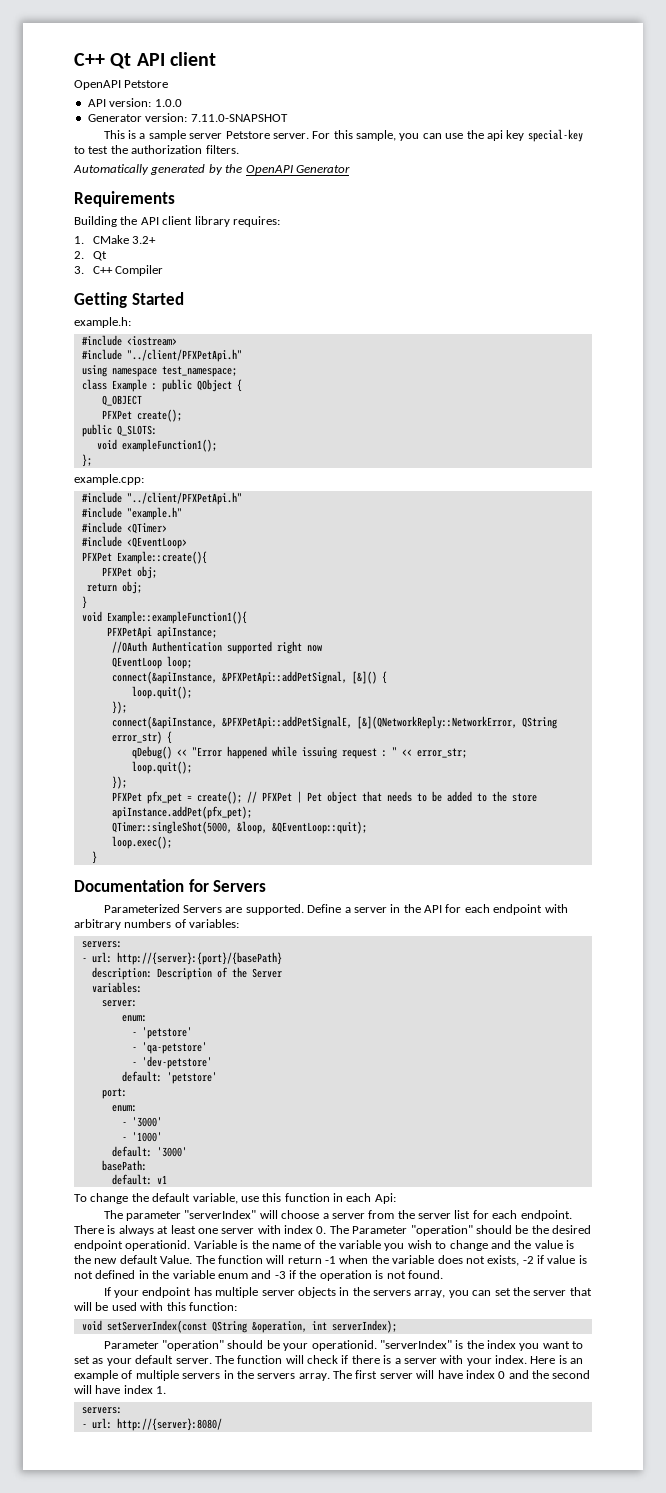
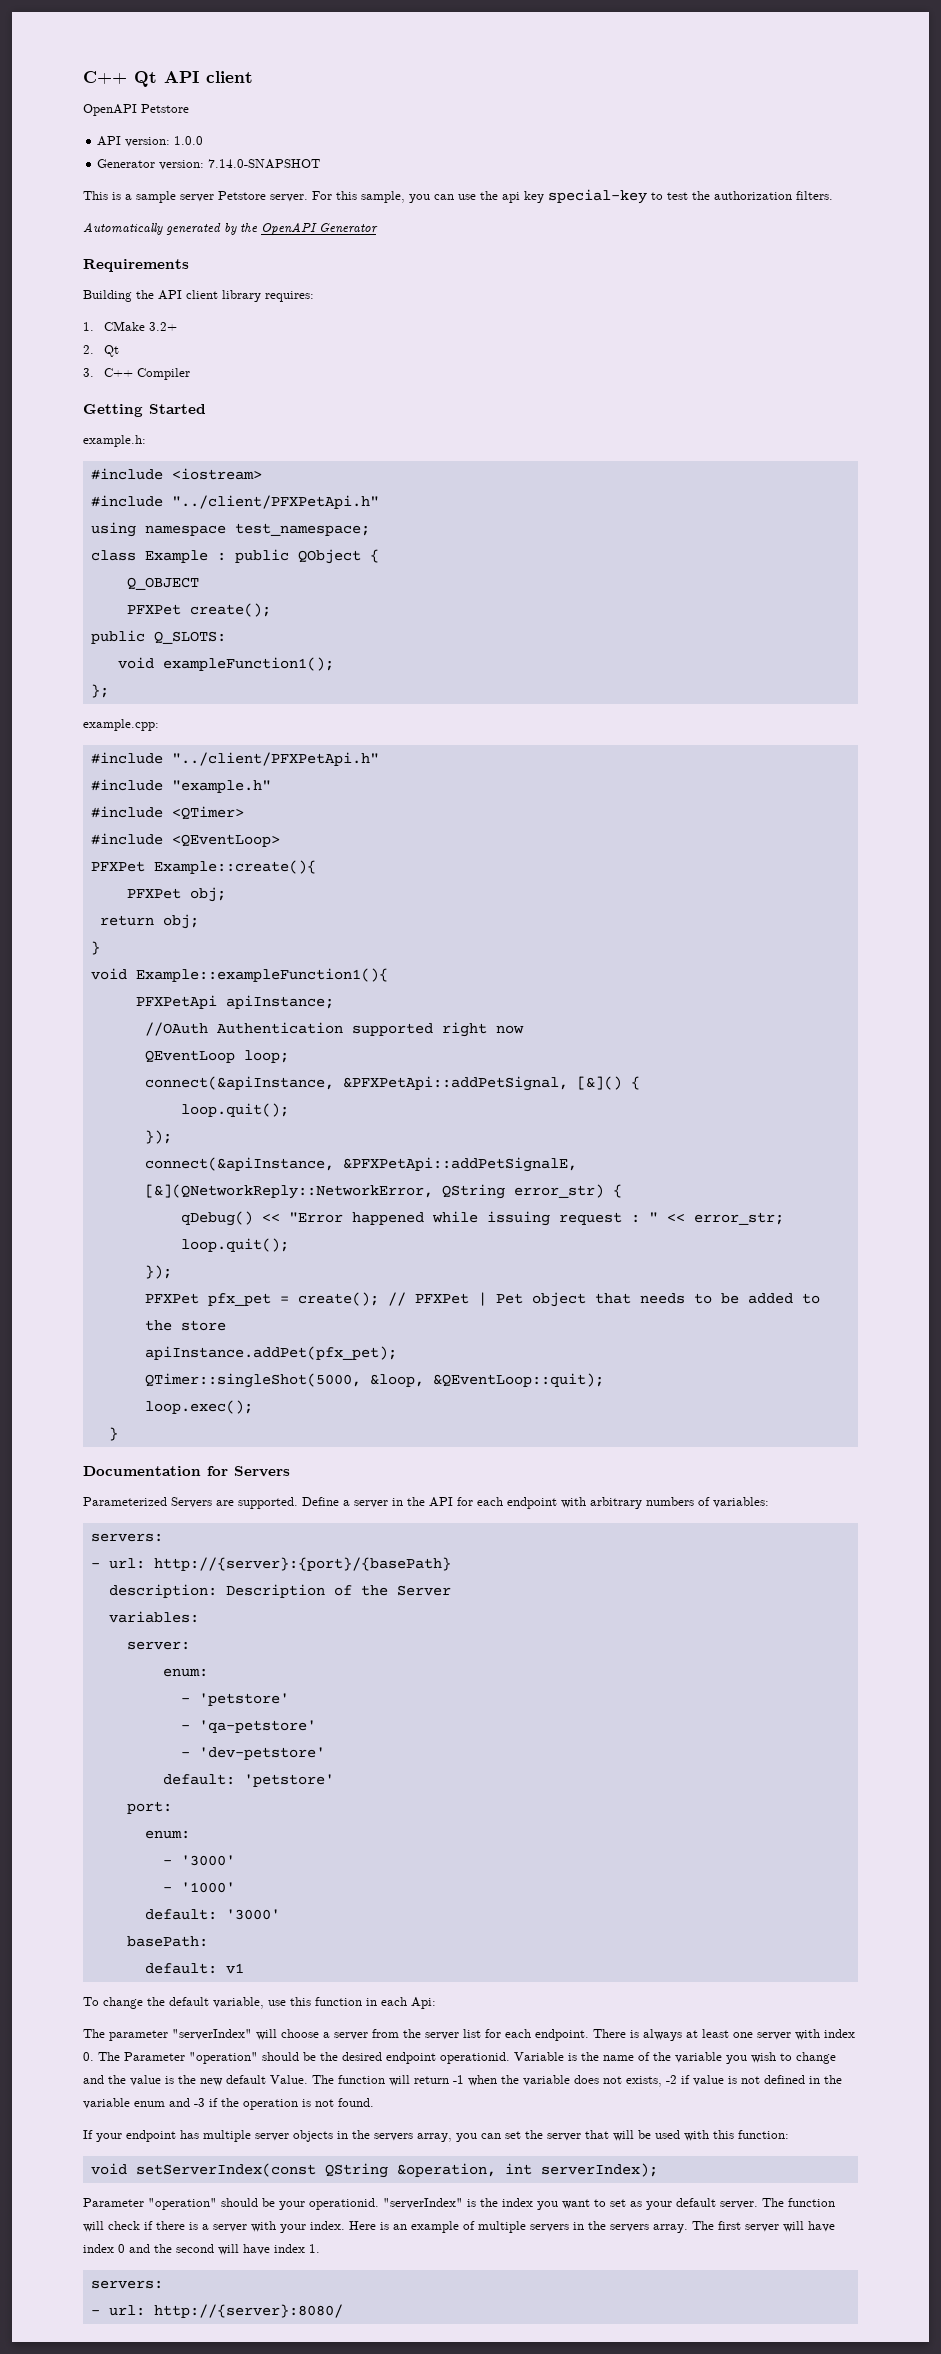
- Generator version: 7.11.0-SNAPSHOT
+ Generator version: 7.14.0-SNAPSHOT

